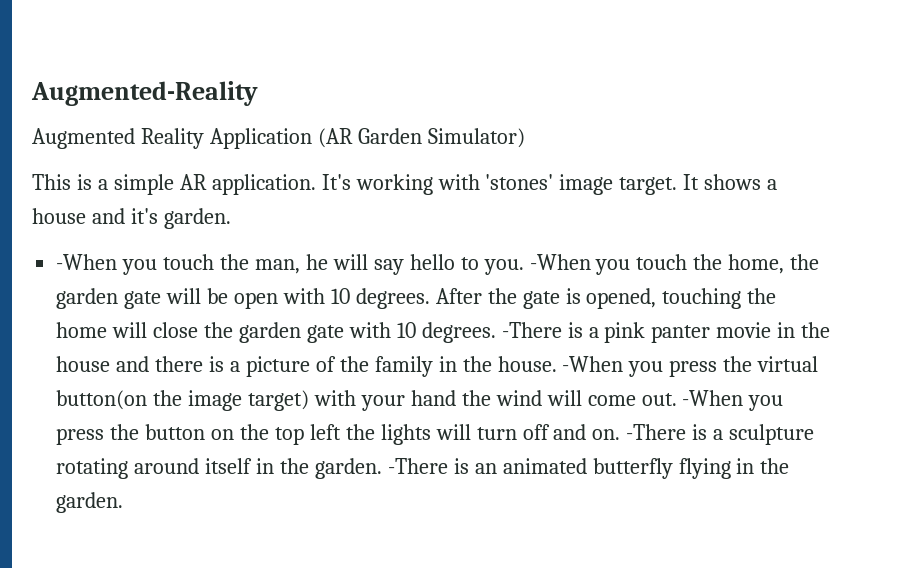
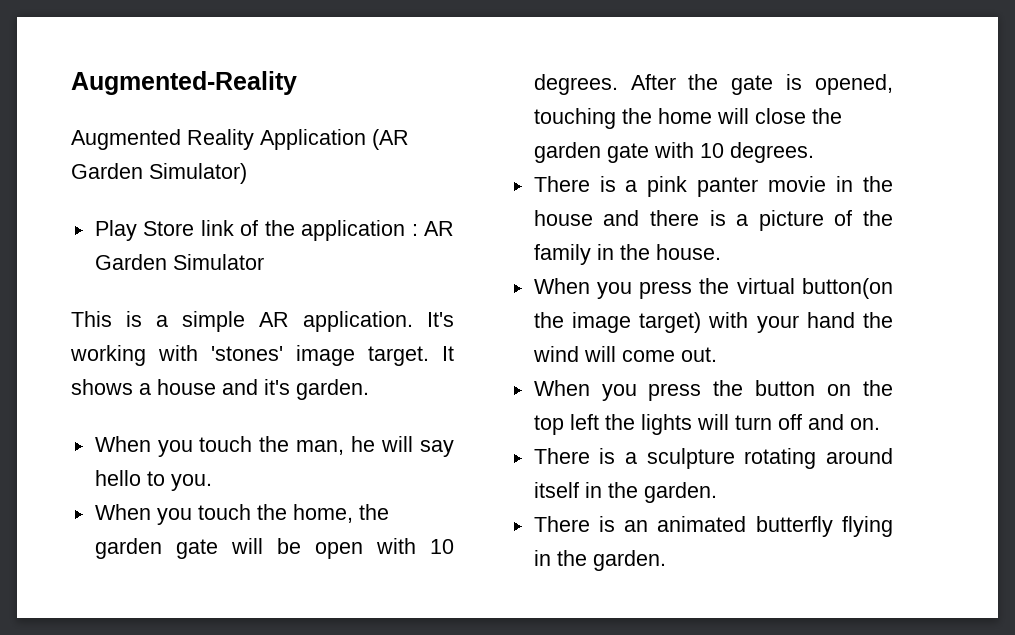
+ Play Store link of the application : AR Garden Simulator
- -When you touch the man, he will say hello to you. -When you touch the home, the garden gate will be open with 10 degrees.
+ When you touch the man, he will say hello to you.
+ When you touch the home, the garden gate will be open with 10 degrees.
- After the gate is opened, touching the home will close the garden gate with 10 degrees. -There is a pink panter movie in the house and there is a picture of the family in the house. -When you press the virtual button(on the image target) with your hand the wind will come out. -When you press the button on the top left the lights will turn off and on. -There is a sculpture rotating around itself in the garden. -There is an animated butterfly flying in the garden.
+ After the gate is opened, touching the home will close the garden gate with 10 degrees.
+ There is a pink panter movie in the house and there is a picture of the family in the house.
+ When you press the virtual button(on the image target) with your hand the wind will come out.
+ When you press the button on the top left the lights will turn off and on.
+ There is a sculpture rotating around itself in the garden.
+ There is an animated butterfly flying in the garden.

